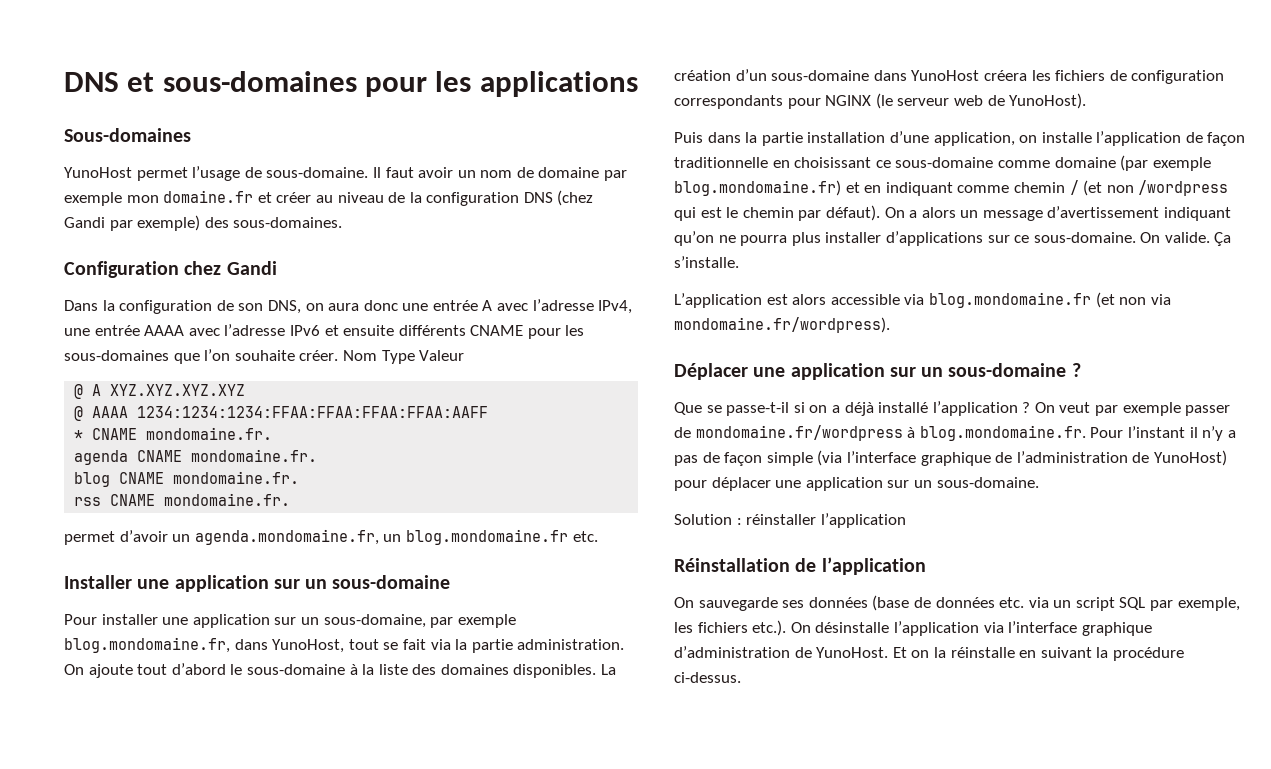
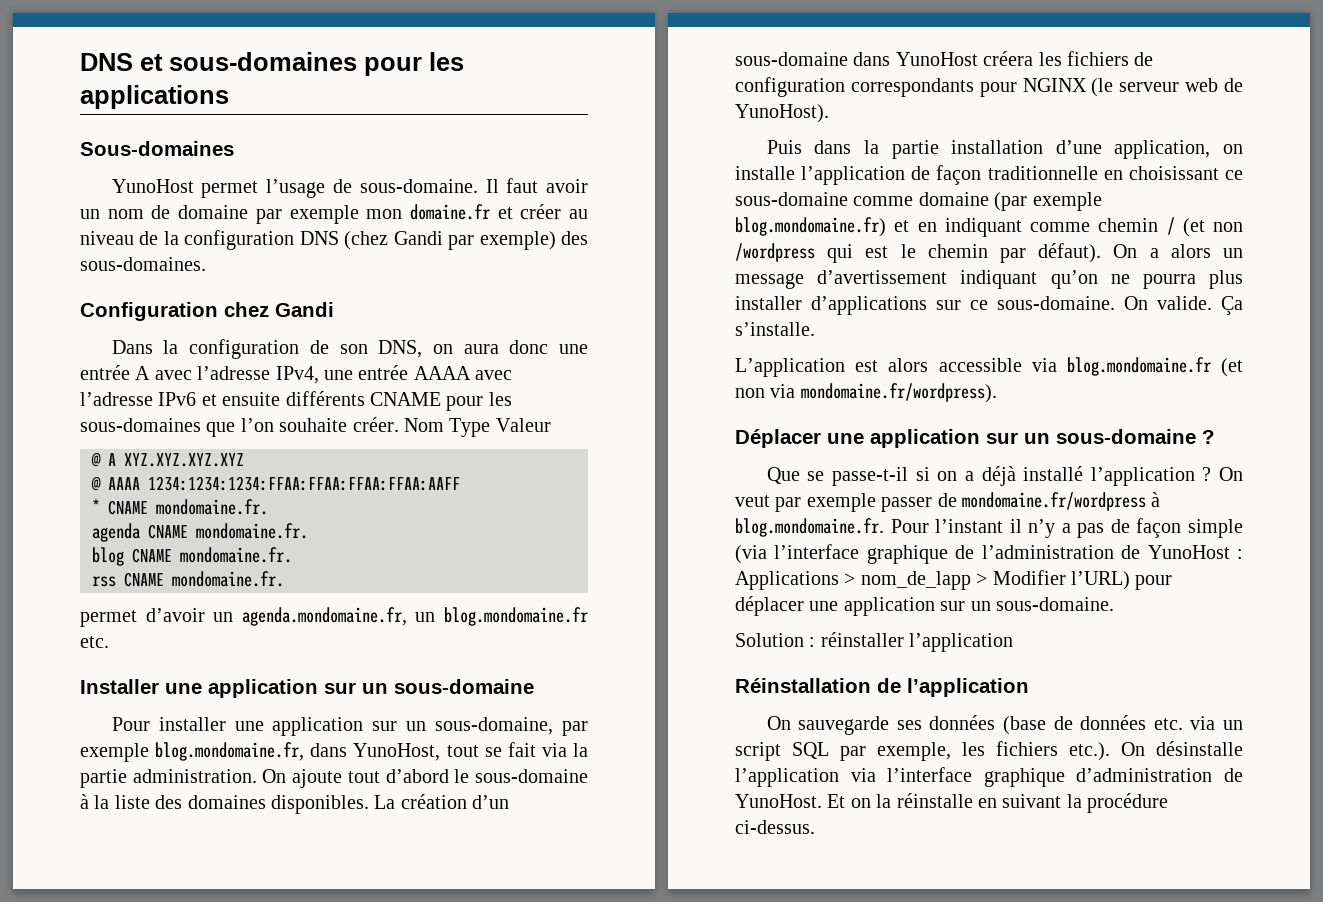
- On veut par exemple passer de mondomaine.fr/wordpress à blog.mondomaine.fr. Pour l’instant il n’y a pas de façon simple (via l’interface graphique de l’administration de YunoHost) pour déplacer une application sur un sous-domaine.
+ On veut par exemple passer de mondomaine.fr/wordpress à blog.mondomaine.fr. Pour l’instant il n’y a pas de façon simple (via l’interface graphique de l’administration de YunoHost : Applications > nom_de_lapp > Modifier l’URL) pour déplacer une application sur un sous-domaine.

